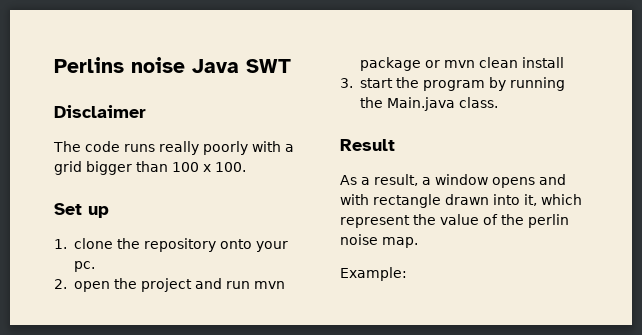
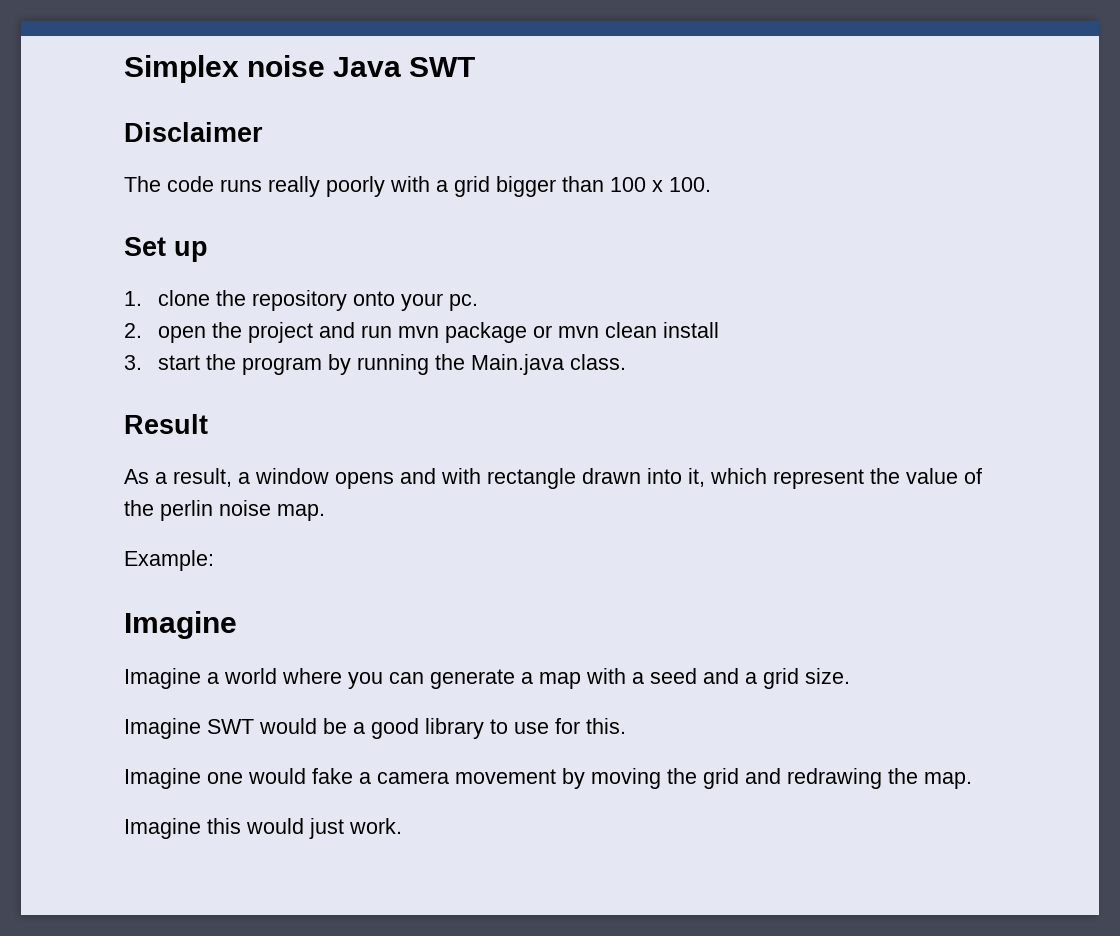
- Perlins noise Java SWT
+ Simplex noise Java SWT
  Example:
+ Imagine
+ Imagine a world where you can generate a map with a seed and a grid size.
+ Imagine SWT would be a good library to use for this.
+ Imagine one would fake a camera movement by moving the grid and redrawing the map.
+ Imagine this would just work.

